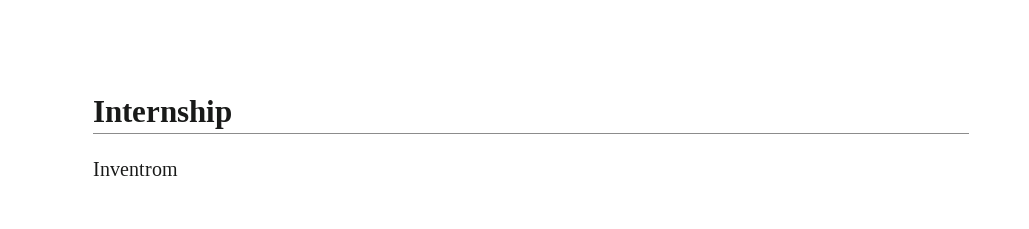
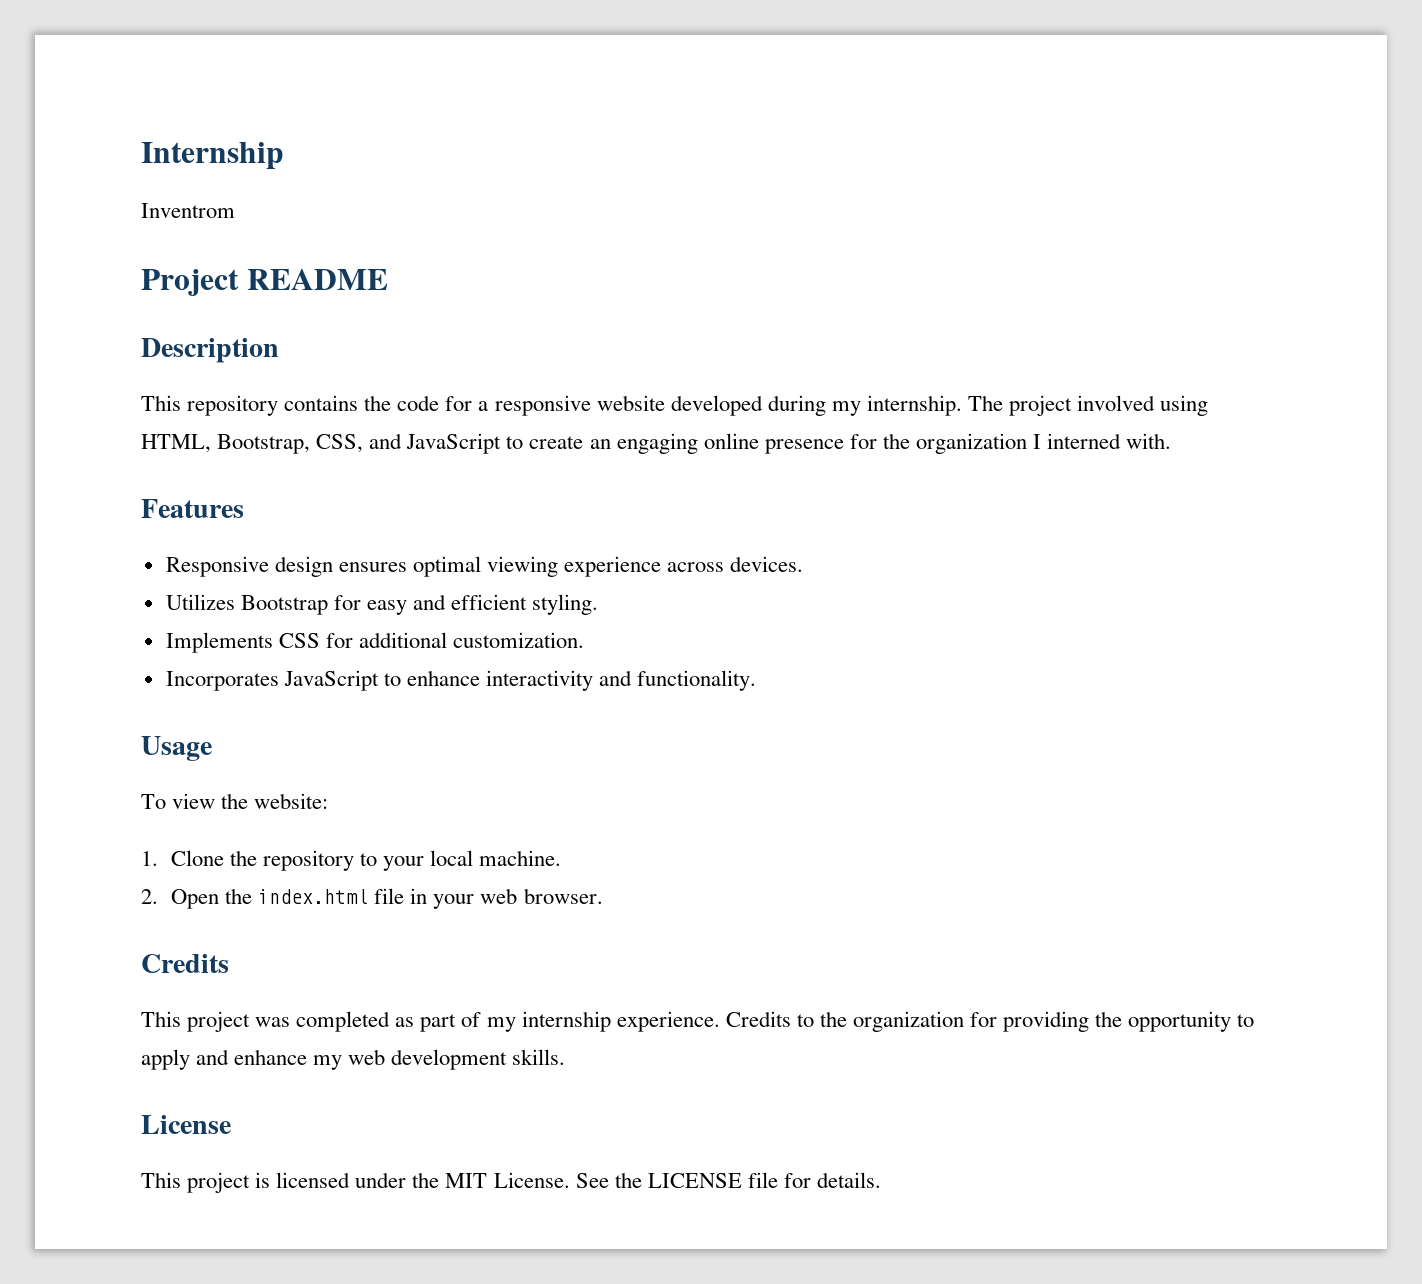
+ Project README
+ Description
+ This repository contains the code for a responsive website developed during my internship. The project involved using HTML, Bootstrap, CSS, and JavaScript to create an engaging online presence for the organization I interned with.
+ Features
+ Responsive design ensures optimal viewing experience across devices.
+ Utilizes Bootstrap for easy and efficient styling.
+ Implements CSS for additional customization.
+ Incorporates JavaScript to enhance interactivity and functionality.
+ Usage
+ To view the website:
+ 1. Clone the repository to your local machine.
+ 2. Open the index.html file in your web browser.
+ Credits
+ This project was completed as part of my internship experience. Credits to the organization for providing the opportunity to apply and enhance my web development skills.
+ License
+ This project is licensed under the MIT License. See the LICENSE file for details.

